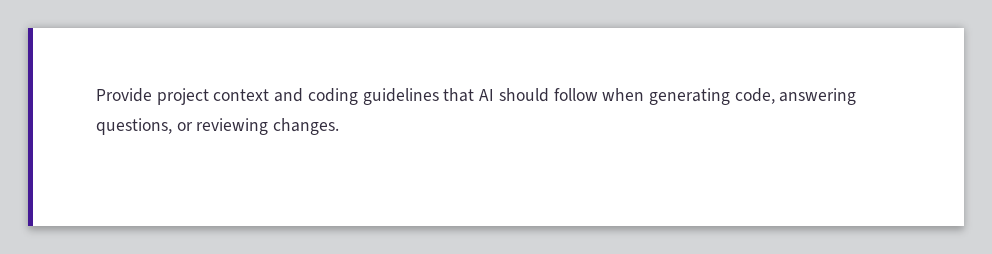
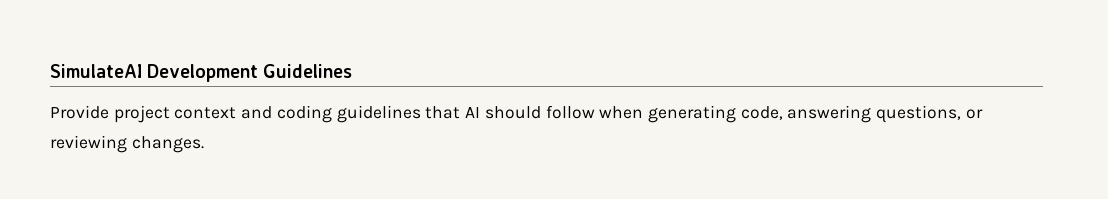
+ SimulateAI Development Guidelines

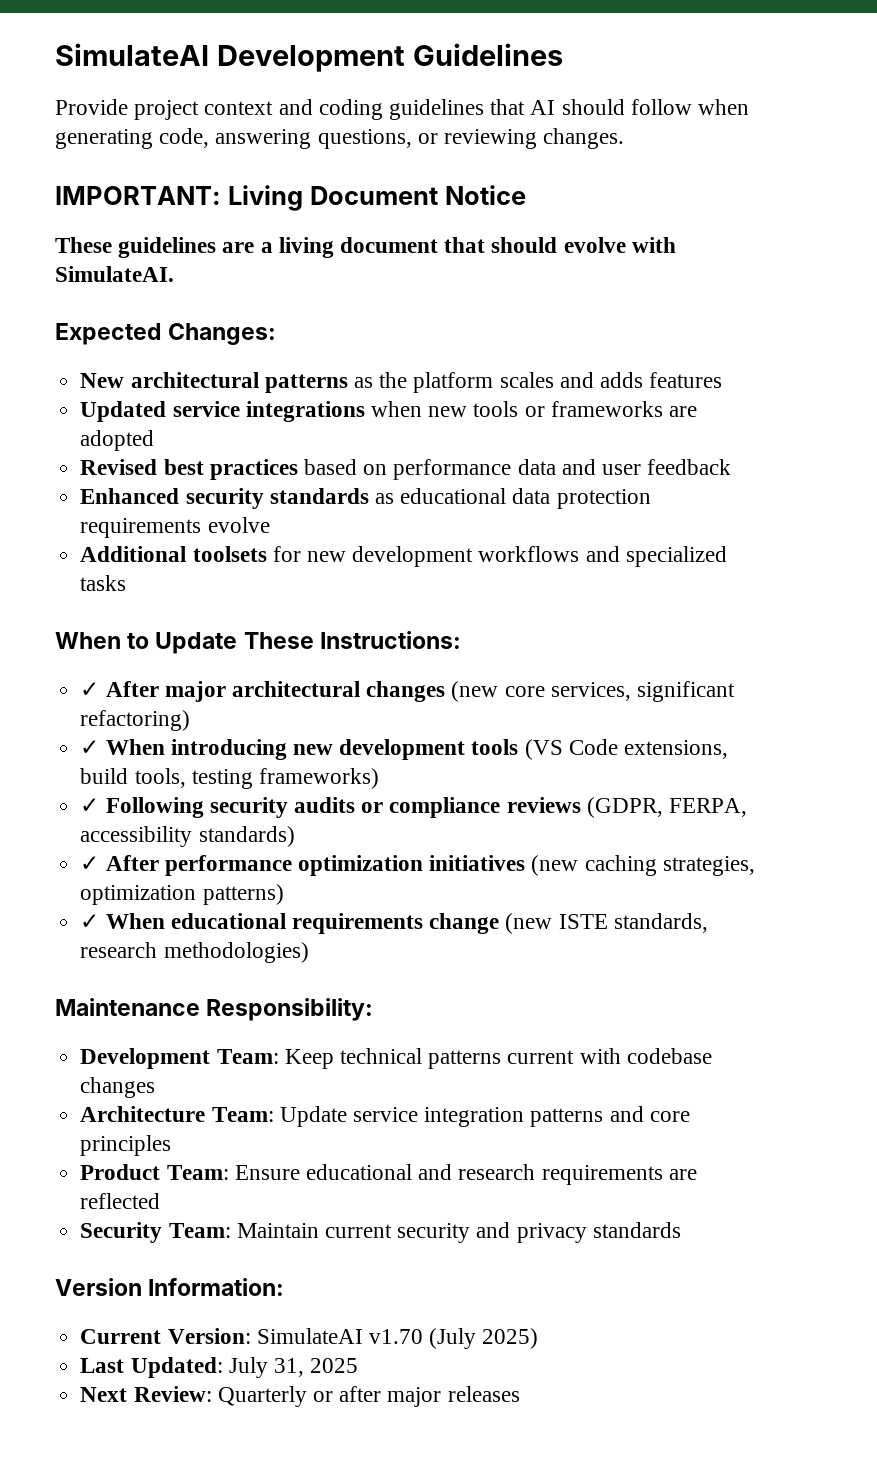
+ IMPORTANT: Living Document Notice
+ These guidelines are a living document that should evolve with SimulateAI.
+ Expected Changes:
+ New architectural patterns as the platform scales and adds features
+ Updated service integrations when new tools or frameworks are adopted
+ Revised best practices based on performance data and user feedback
+ Enhanced security standards as educational data protection requirements evolve
+ Additional toolsets for new development workflows and specialized tasks
+ When to Update These Instructions:
+ ✓ After major architectural changes (new core services, significant refactoring)
+ ✓ When introducing new development tools (VS Code extensions, build tools, testing frameworks)
+ ✓ Following security audits or compliance reviews (GDPR, FERPA, accessibility standards)
+ ✓ After performance optimization initiatives (new caching strategies, optimization patterns)
+ ✓ When educational requirements change (new ISTE standards, research methodologies)
+ Maintenance Responsibility:
+ Development Team: Keep technical patterns current with codebase changes
+ Architecture Team: Update service integration patterns and core principles
+ Product Team: Ensure educational and research requirements are reflected
+ Security Team: Maintain current security and privacy standards
+ Version Information:
+ Current Version: SimulateAI v1.70 (July 2025)
+ Last Updated: July 31, 2025
+ Next Review: Quarterly or after major releases

